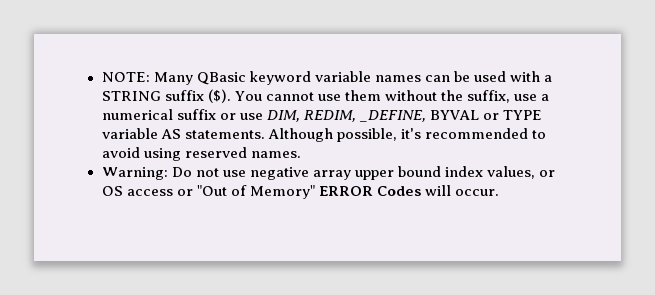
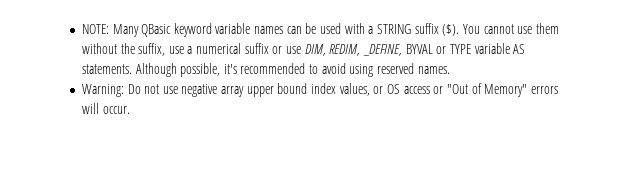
- Warning: Do not use negative array upper bound index values, or OS access or "Out of Memory" ERROR Codes will occur.
+ Warning: Do not use negative array upper bound index values, or OS access or "Out of Memory" errors will occur.

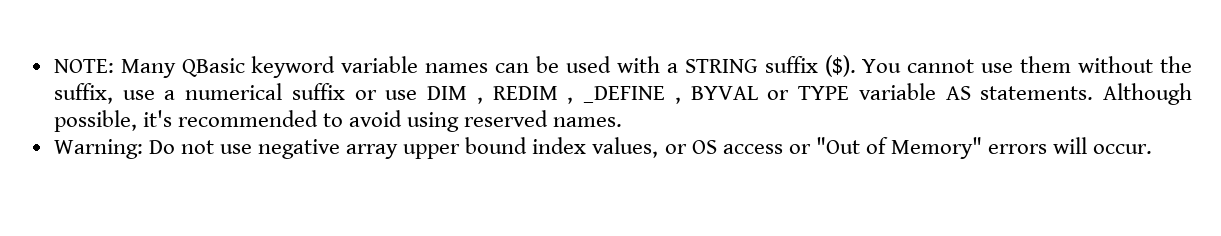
- You cannot use them without the suffix, use a numerical suffix or use DIM, REDIM, _DEFINE, BYVAL or TYPE variable AS statements.
+ You cannot use them without the suffix, use a numerical suffix or use DIM , REDIM , _DEFINE , BYVAL or TYPE variable AS statements.

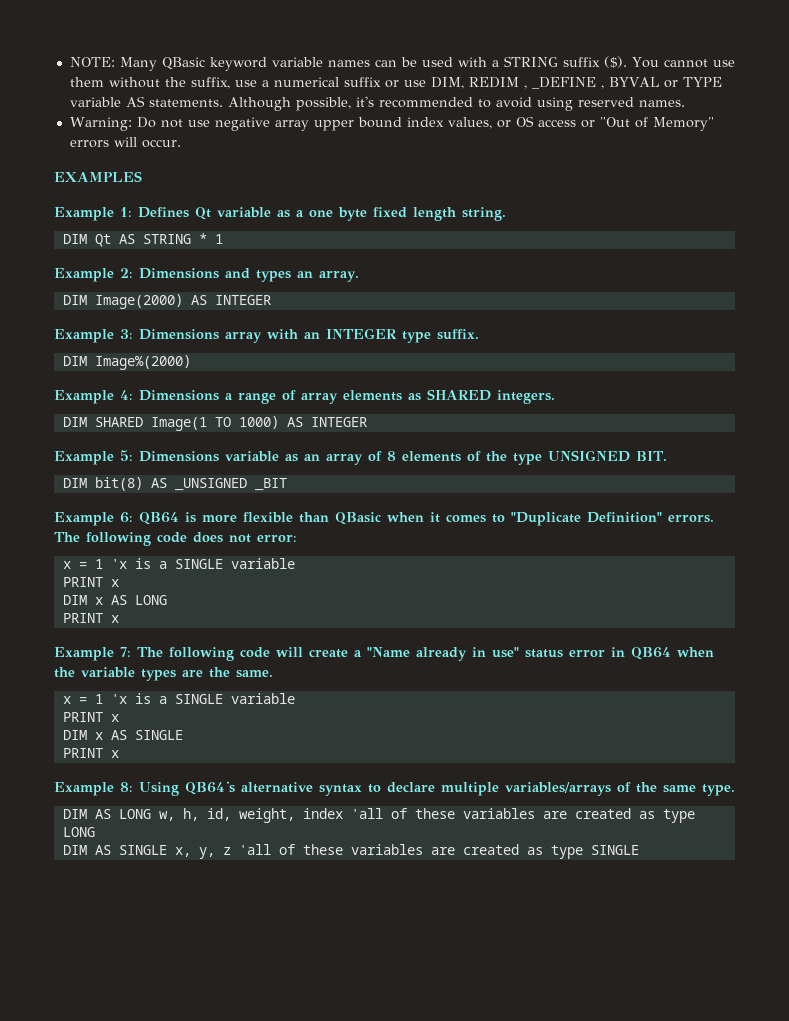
- You cannot use them without the suffix, use a numerical suffix or use DIM , REDIM , _DEFINE , BYVAL or TYPE variable AS statements.
+ You cannot use them without the suffix, use a numerical suffix or use DIM, REDIM , _DEFINE , BYVAL or TYPE variable AS statements.
+ EXAMPLES
+ Example 1: Defines Qt variable as a one byte fixed length string.
+ DIM Qt AS STRING * 1
+ Example 2: Dimensions and types an array.
+ DIM Image(2000) AS INTEGER
+ Example 3: Dimensions array with an INTEGER type suffix.
+ DIM Image%(2000)
+ Example 4: Dimensions a range of array elements as SHARED integers.
+ DIM SHARED Image(1 TO 1000) AS INTEGER
+ Example 5: Dimensions variable as an array of 8 elements of the type UNSIGNED BIT.
+ DIM bit(8) AS _UNSIGNED _BIT
+ Example 6: QB64 is more flexible than QBasic when it comes to "Duplicate Definition" errors. The following code does not error:
+ x = 1 'x is a SINGLE variable
+ PRINT x
+ DIM x AS LONG
+ PRINT x
+ Example 7: The following code will create a "Name already in use" status error in QB64 when the variable types are the same.
+ x = 1 'x is a SINGLE variable
+ PRINT x
+ DIM x AS SINGLE
+ PRINT x
+ Example 8: Using QB64's alternative syntax to declare multiple variables/arrays of the same type.
+ DIM AS LONG w, h, id, weight, index 'all of these variables are created as type LONG
+ DIM AS SINGLE x, y, z 'all of these variables are created as type SINGLE

